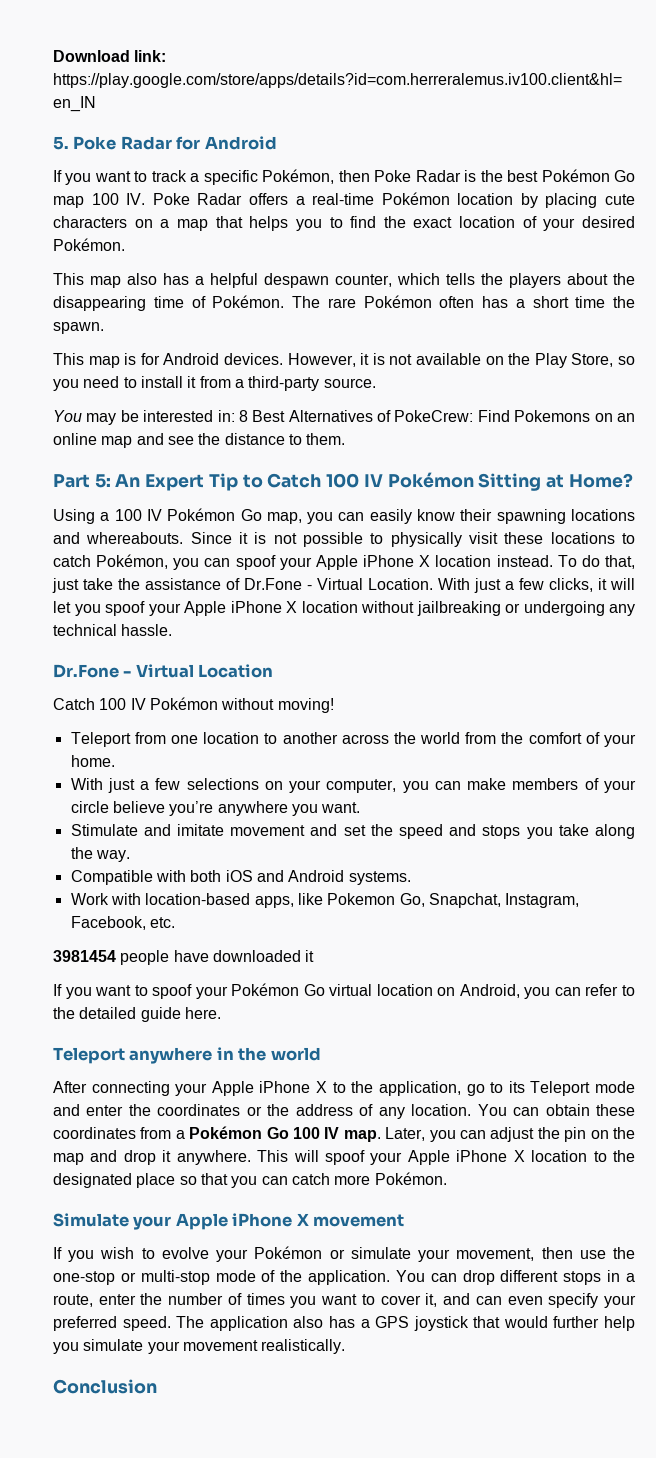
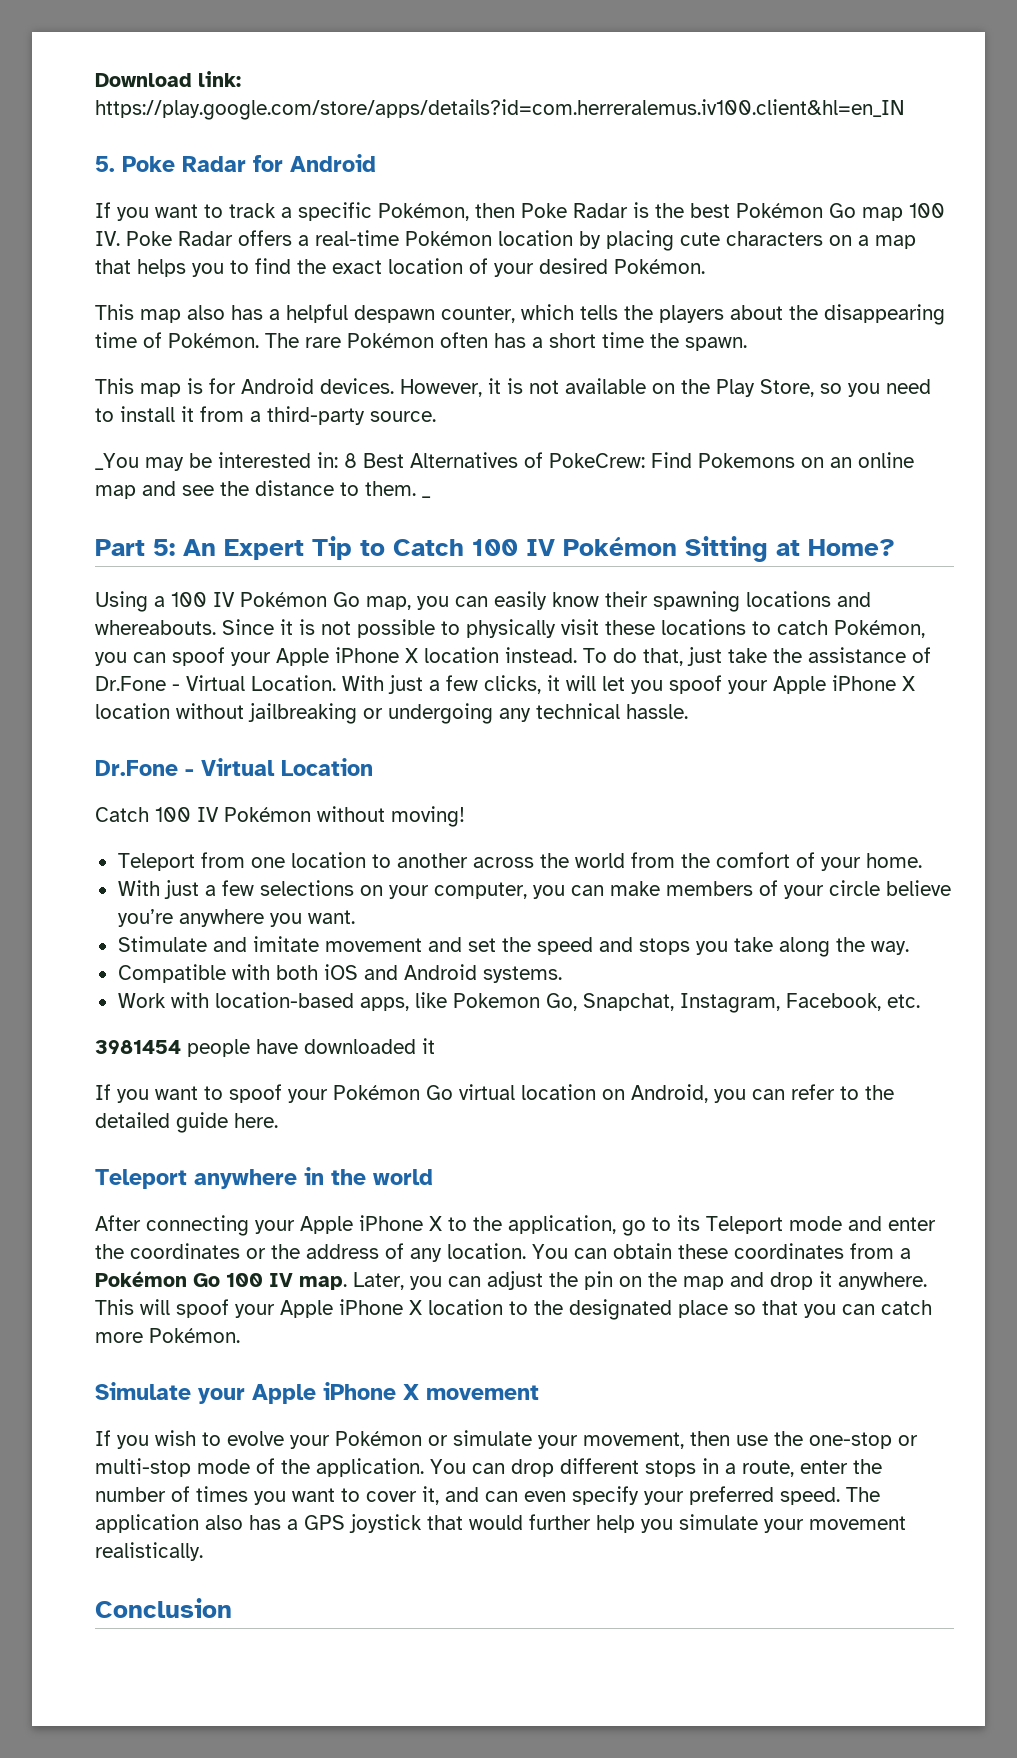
- You may be interested in: 8 Best Alternatives of PokeCrew: Find Pokemons on an online map and see the distance to them.
+ _You may be interested in: 8 Best Alternatives of PokeCrew: Find Pokemons on an online map and see the distance to them. _

